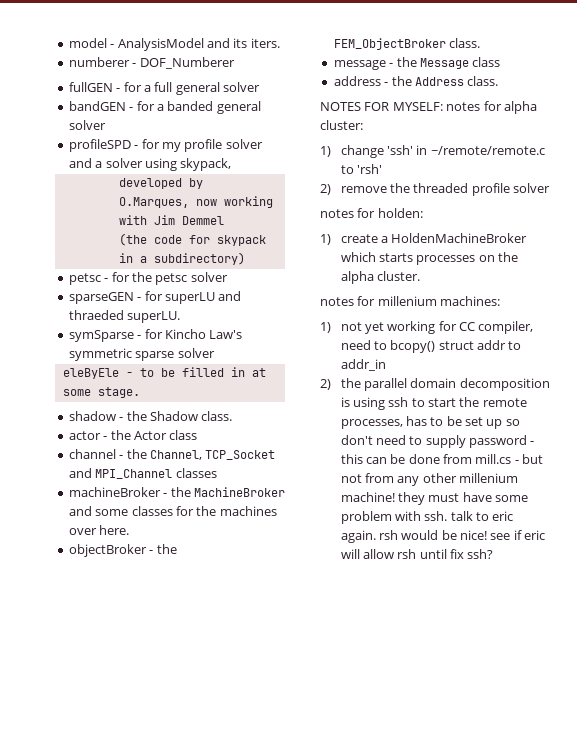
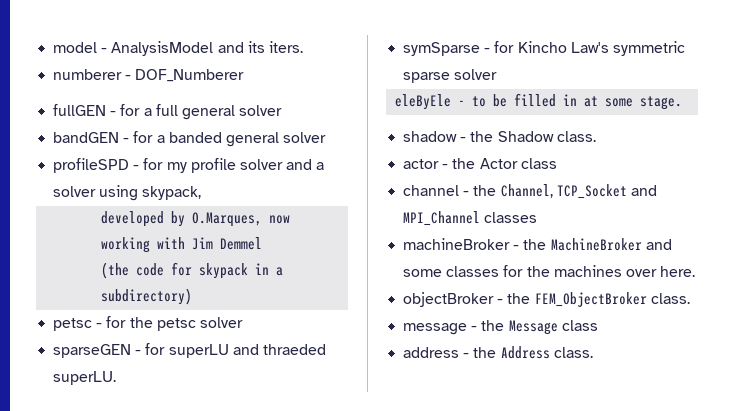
- NOTES FOR MYSELF: notes for alpha cluster:
- 1) change 'ssh' in ~/remote/remote.c to 'rsh'
- 2) remove the threaded profile solver
- notes for holden:
- 1) create a HoldenMachineBroker which starts processes on the alpha cluster.
- notes for millenium machines:
- 1) not yet working for CC compiler, need to bcopy() struct addr to addr_in
- 2) the parallel domain decomposition is using ssh to start the remote processes, has to be set up so don't need to supply password - this can be done from mill.cs - but not from any other millenium machine! they must have some problem with ssh. talk to eric again. rsh would be nice! see if eric will allow rsh until fix ssh?

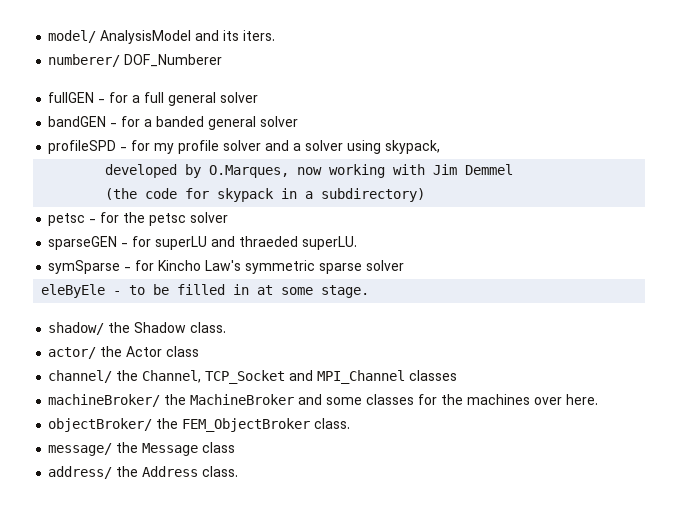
- model - AnalysisModel and its iters.
+ model/ AnalysisModel and its iters.
- numberer - DOF_Numberer
+ numberer/ DOF_Numberer
- shadow - the Shadow class.
+ shadow/ the Shadow class.
- actor - the Actor class
+ actor/ the Actor class
- channel - the Channel, TCP_Socket and MPI_Channel classes
+ channel/ the Channel, TCP_Socket and MPI_Channel classes
- machineBroker - the MachineBroker and some classes for the machines over here.
+ machineBroker/ the MachineBroker and some classes for the machines over here.
- objectBroker - the FEM_ObjectBroker class.
+ objectBroker/ the FEM_ObjectBroker class.
- message - the Message class
+ message/ the Message class
- address - the Address class.
+ address/ the Address class.

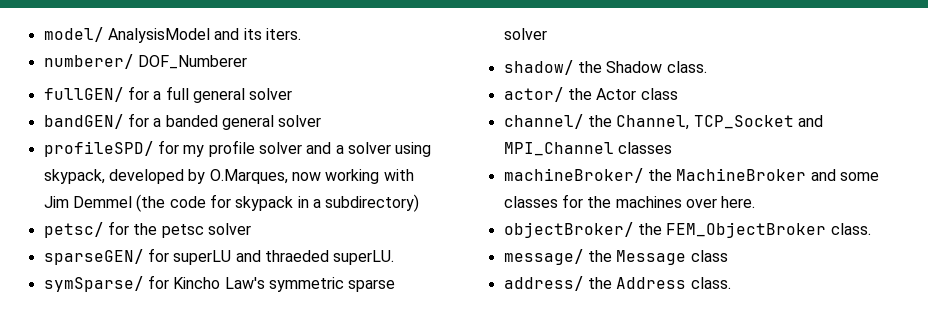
- fullGEN - for a full general solver
+ fullGEN/ for a full general solver
- bandGEN - for a banded general solver
+ bandGEN/ for a banded general solver
- profileSPD - for my profile solver and a solver using skypack,
- developed by O.Marques, now working with Jim Demmel
- (the code for skypack in a subdirectory)
+ profileSPD/ for my profile solver and a solver using skypack, developed by O.Marques, now working with Jim Demmel (the code for skypack in a subdirectory)
- petsc - for the petsc solver
+ petsc/ for the petsc solver
- sparseGEN - for superLU and thraeded superLU.
+ sparseGEN/ for superLU and thraeded superLU.
- symSparse - for Kincho Law's symmetric sparse solver
+ symSparse/ for Kincho Law's symmetric sparse solver
- eleByEle - to be filled in at some stage.

